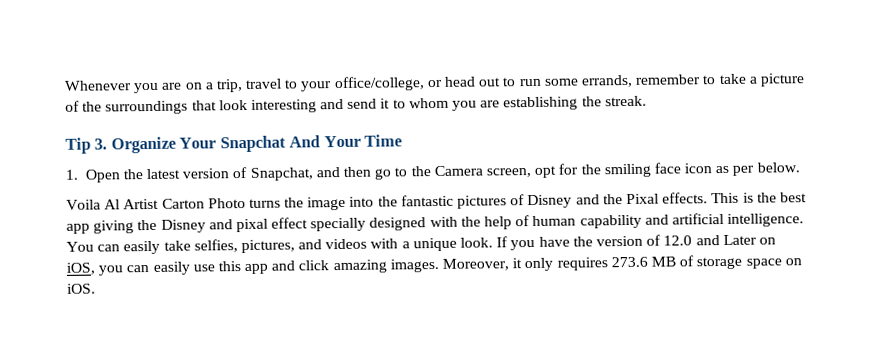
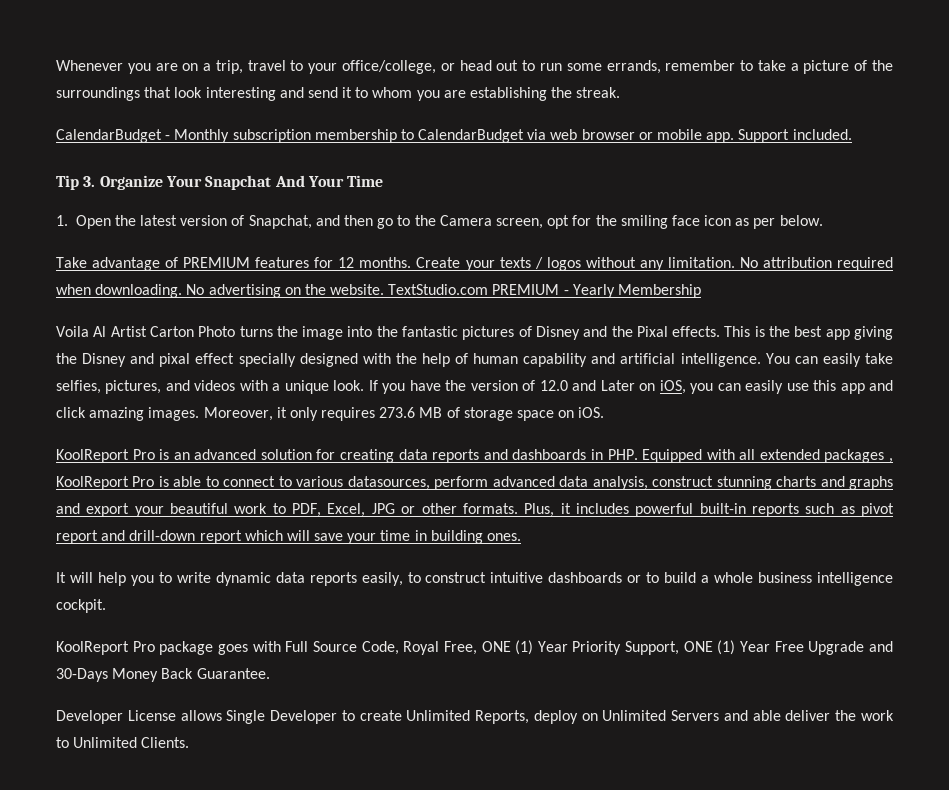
+ CalendarBudget - Monthly subscription membership to CalendarBudget via web browser or mobile app. Support included.
+ Take advantage of PREMIUM features for 12 months. Create your texts / logos without any limitation. No attribution required when downloading. No advertising on the website. TextStudio.com PREMIUM - Yearly Membership
+ KoolReport Pro is an advanced solution for creating data reports and dashboards in PHP. Equipped with all extended packages , KoolReport Pro is able to connect to various datasources, perform advanced data analysis, construct stunning charts and graphs and export your beautiful work to PDF, Excel, JPG or other formats. Plus, it includes powerful built-in reports such as pivot report and drill-down report which will save your time in building ones.
+ It will help you to write dynamic data reports easily, to construct intuitive dashboards or to build a whole business intelligence cockpit.
+ KoolReport Pro package goes with Full Source Code, Royal Free, ONE (1) Year Priority Support, ONE (1) Year Free Upgrade and 30-Days Money Back Guarantee.
+ Developer License allows Single Developer to create Unlimited Reports, deploy on Unlimited Servers and able deliver the work to Unlimited Clients.

